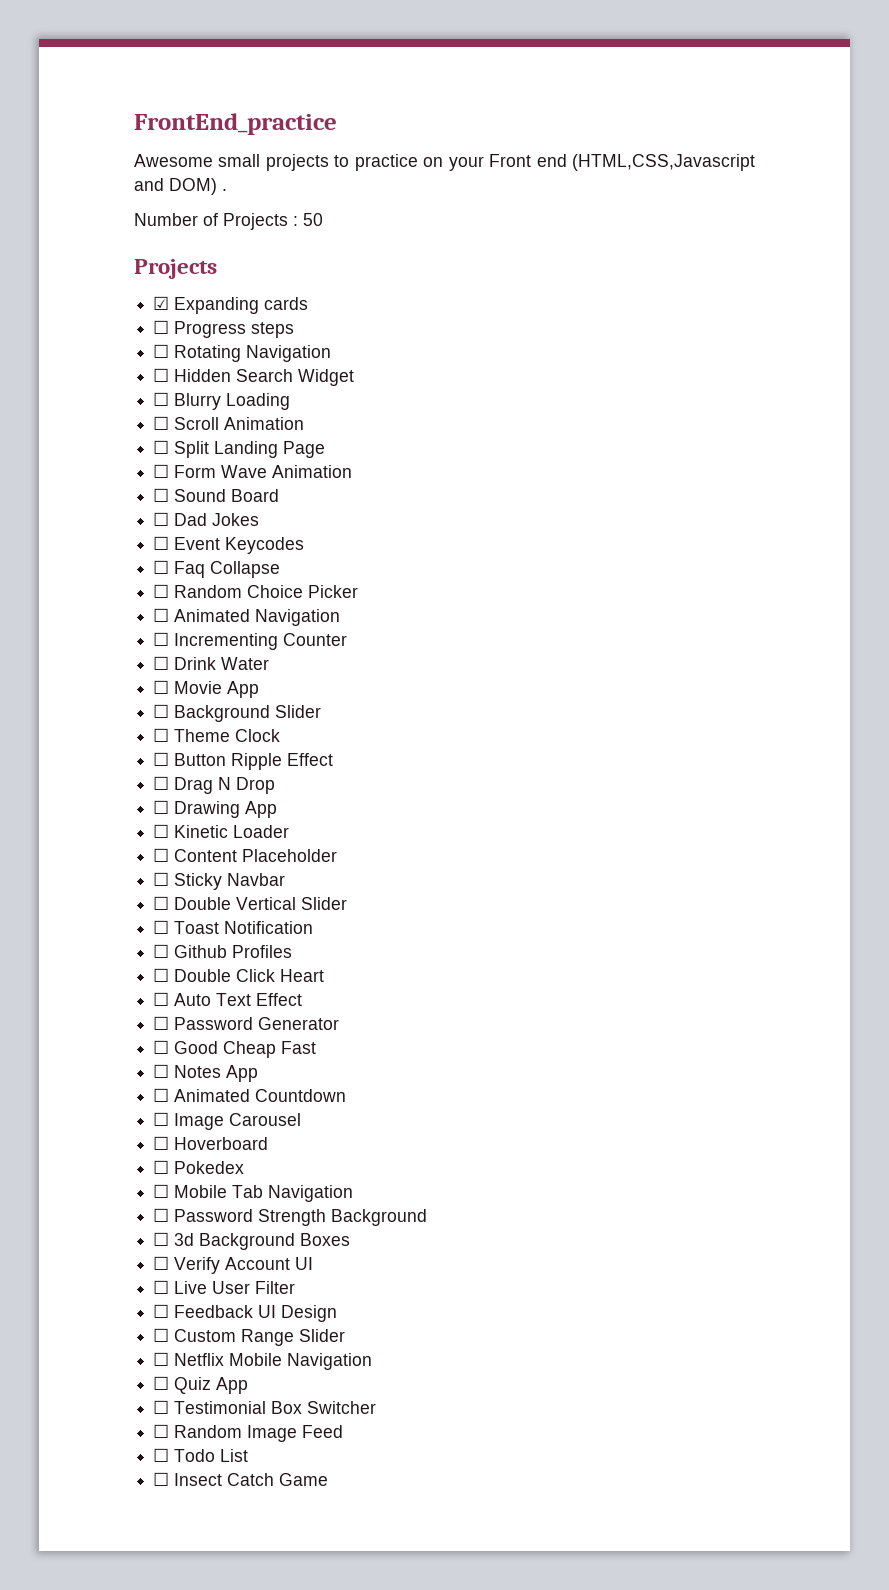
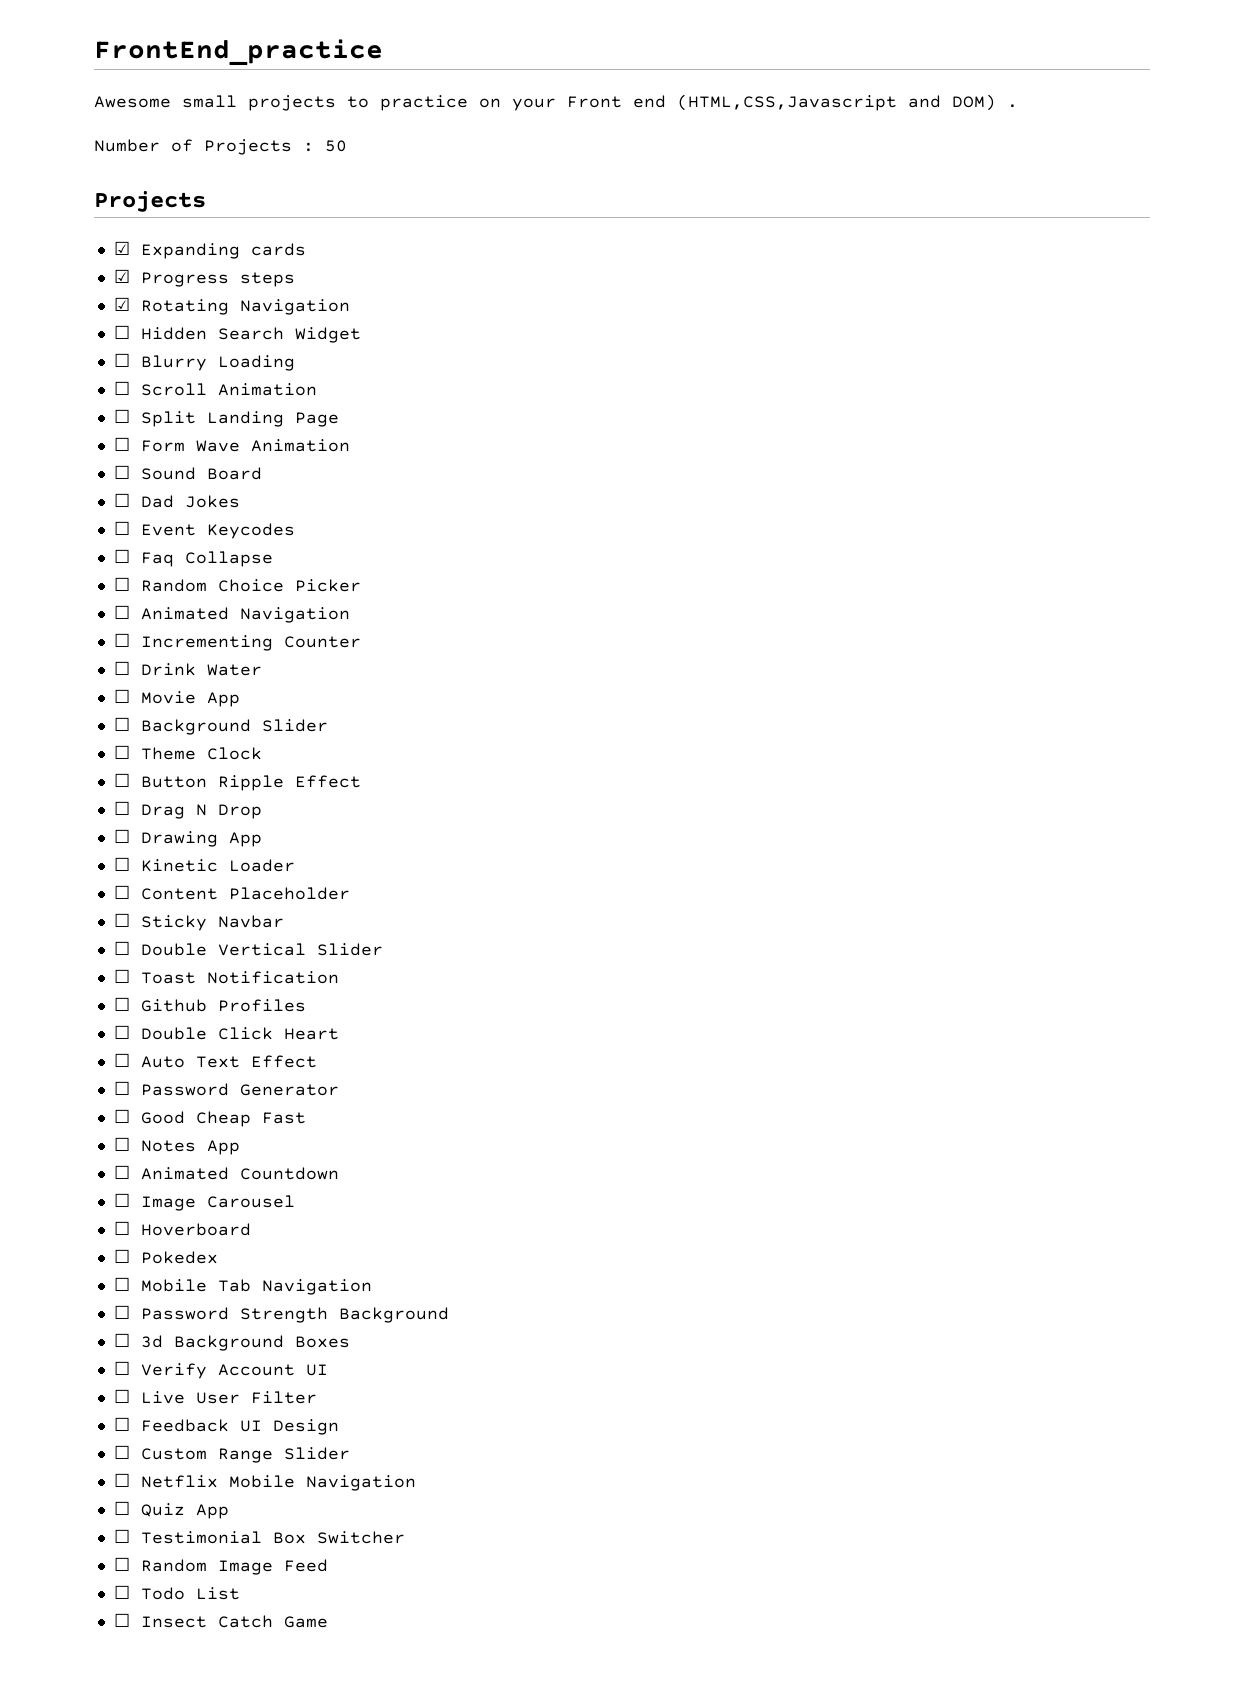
- ☐ Progress steps
+ ☑ Progress steps
- ☐ Rotating Navigation
+ ☑ Rotating Navigation

